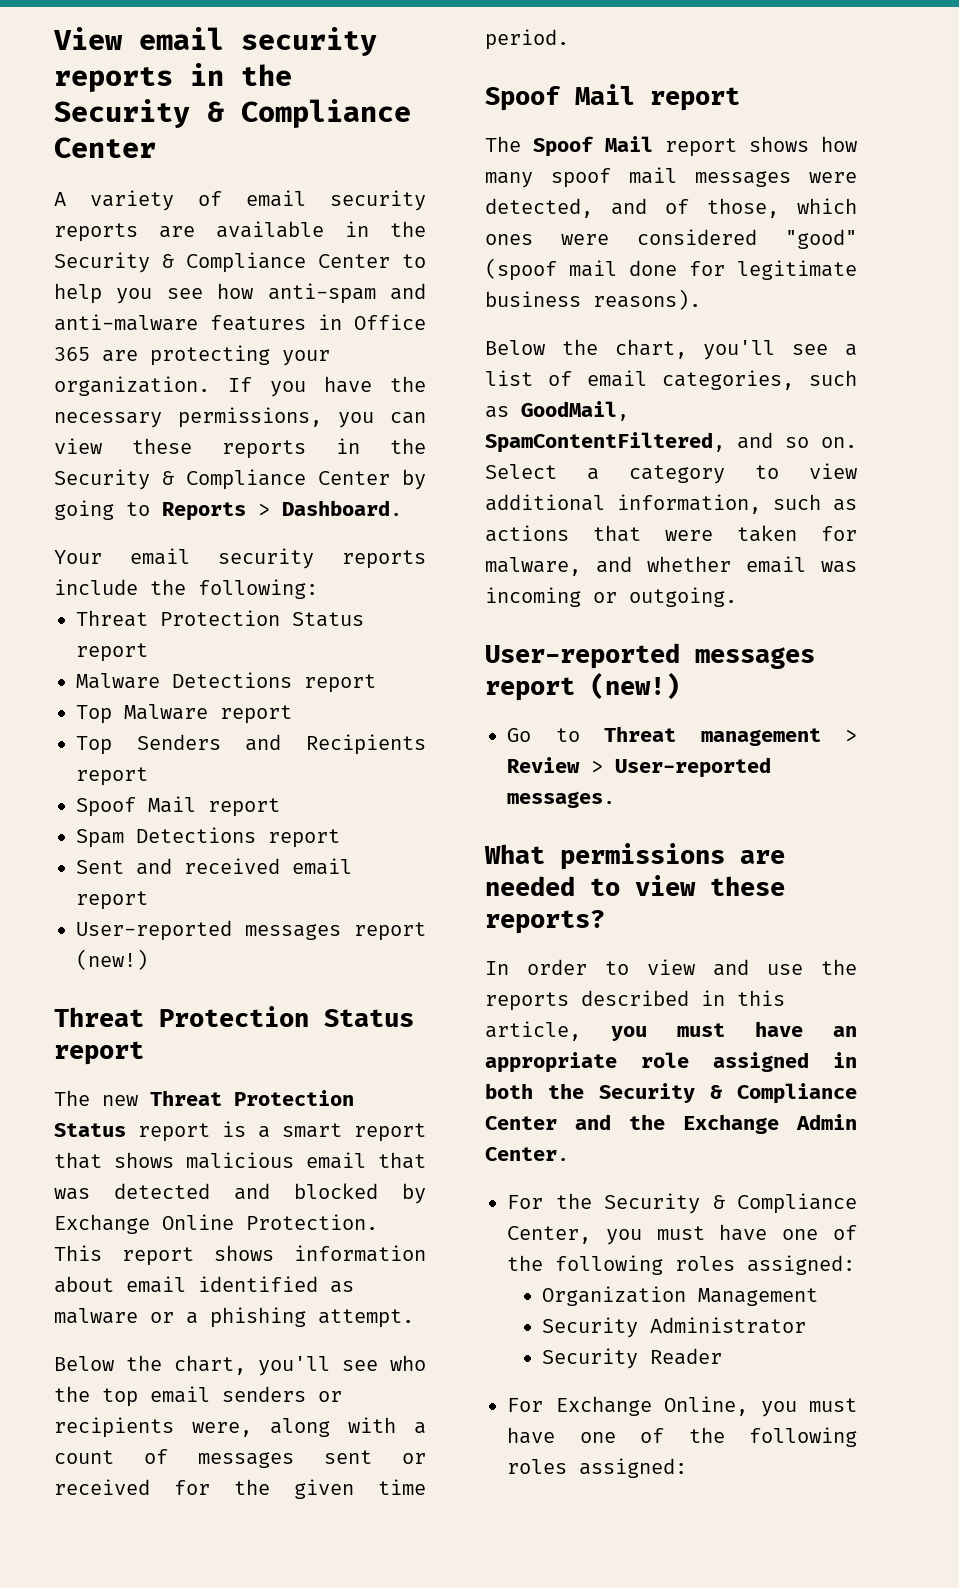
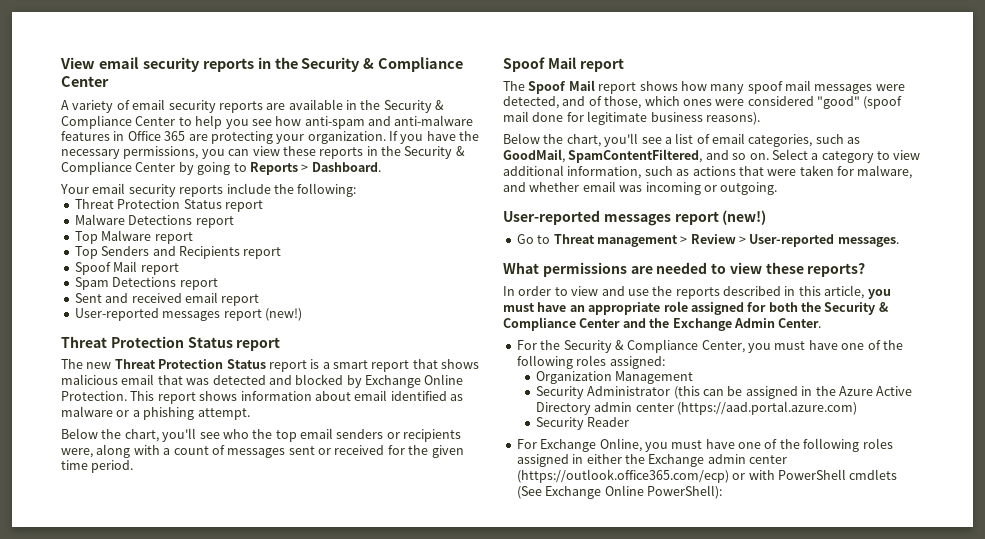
- In order to view and use the reports described in this article, you must have an appropriate role assigned in both the Security & Compliance Center and the Exchange Admin Center.
+ In order to view and use the reports described in this article, you must have an appropriate role assigned for both the Security & Compliance Center and the Exchange Admin Center.
- Security Administrator
+ Security Administrator (this can be assigned in the Azure Active Directory admin center (https://aad.portal.azure.com)
- For Exchange Online, you must have one of the following roles assigned:
+ For Exchange Online, you must have one of the following roles assigned in either the Exchange admin center (https://outlook.office365.com/ecp) or with PowerShell cmdlets (See Exchange Online PowerShell):

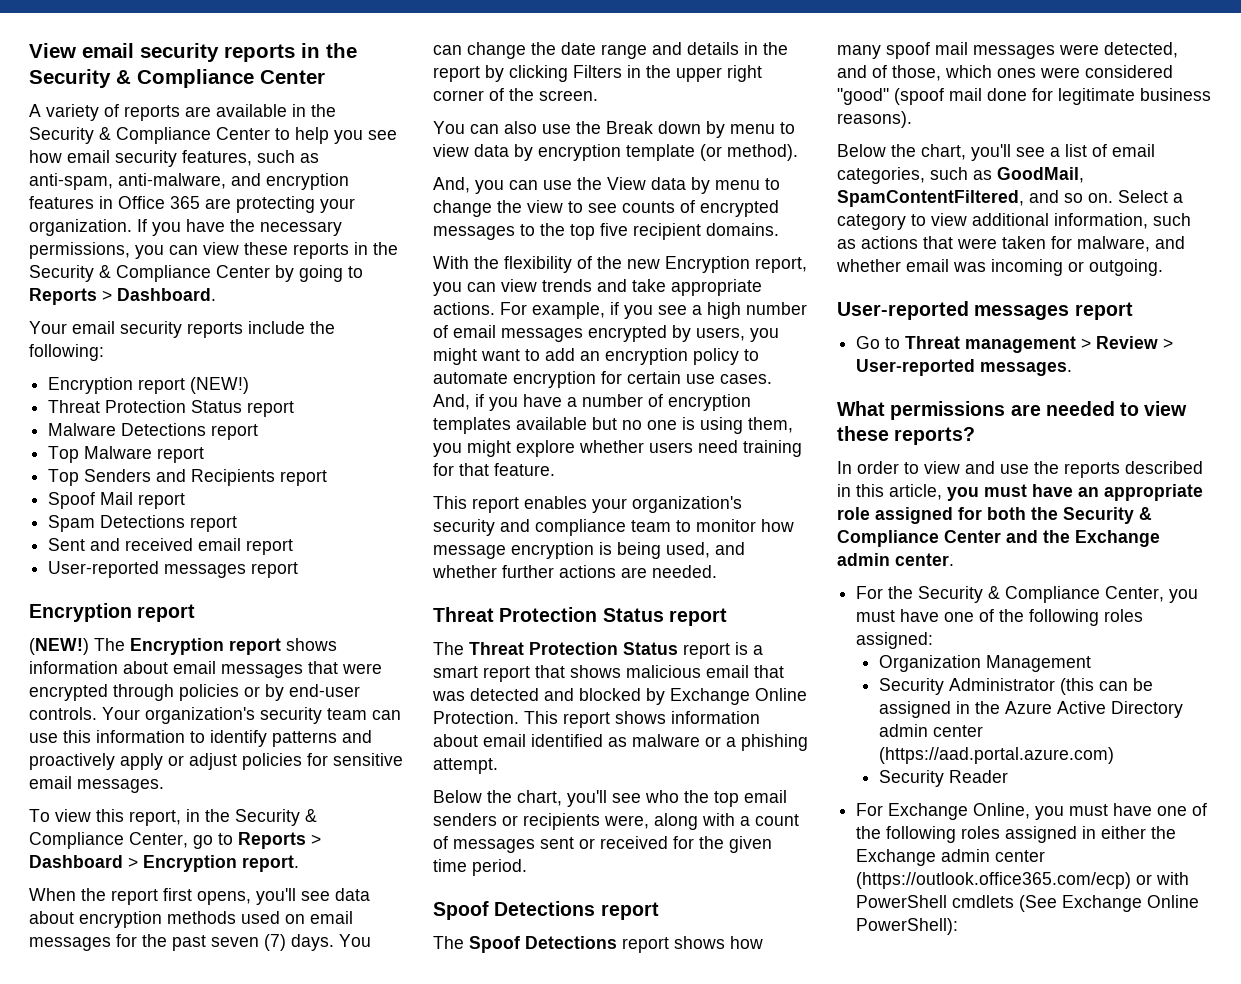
- A variety of email security reports are available in the Security & Compliance Center to help you see how anti-spam and anti-malware features in Office 365 are protecting your organization.
+ A variety of reports are available in the Security & Compliance Center to help you see how email security features, such as anti-spam, anti-malware, and encryption features in Office 365 are protecting your organization.
+ Encryption report (NEW!)
  Sent and received email report
- User-reported messages report (new!)
+ User-reported messages report
+ Encryption report
+ (NEW!) The Encryption report shows information about email messages that were encrypted through policies or by end-user controls. Your organization's security team can use this information to identify patterns and proactively apply or adjust policies for sensitive email messages.
+ To view this report, in the Security & Compliance Center, go to Reports > Dashboard > Encryption report.
+ When the report first opens, you'll see data about encryption methods used on email messages for the past seven (7) days. You can change the date range and details in the report by clicking Filters in the upper right corner of the screen.
+ You can also use the Break down by menu to view data by encryption template (or method).
+ And, you can use the View data by menu to change the view to see counts of encrypted messages to the top five recipient domains.
+ With the flexibility of the new Encryption report, you can view trends and take appropriate actions. For example, if you see a high number of email messages encrypted by users, you might want to add an encryption policy to automate encryption for certain use cases. And, if you have a number of encryption templates available but no one is using them, you might explore whether users need training for that feature.
+ This report enables your organization's security and compliance team to monitor how message encryption is being used, and whether further actions are needed.
- The new Threat Protection Status report is a smart report that shows malicious email that was detected and blocked by Exchange Online Protection.
+ The Threat Protection Status report is a smart report that shows malicious email that was detected and blocked by Exchange Online Protection.
  Below the chart, you'll see who the top email senders or recipients were, along with a count of messages sent or received for the given time period.
- Spoof Mail report
+ Spoof Detections report
- The Spoof Mail report shows how many spoof mail messages were detected, and of those, which ones were considered "good" (spoof mail done for legitimate business reasons).
+ The Spoof Detections report shows how many spoof mail messages were detected, and of those, which ones were considered "good" (spoof mail done for legitimate business reasons).
  Select a category to view additional information, such as actions that were taken for malware, and whether email was incoming or outgoing.
- User-reported messages report (new!)
+ User-reported messages report
- In order to view and use the reports described in this article, you must have an appropriate role assigned for both the Security & Compliance Center and the Exchange Admin Center.
+ In order to view and use the reports described in this article, you must have an appropriate role assigned for both the Security & Compliance Center and the Exchange admin center.

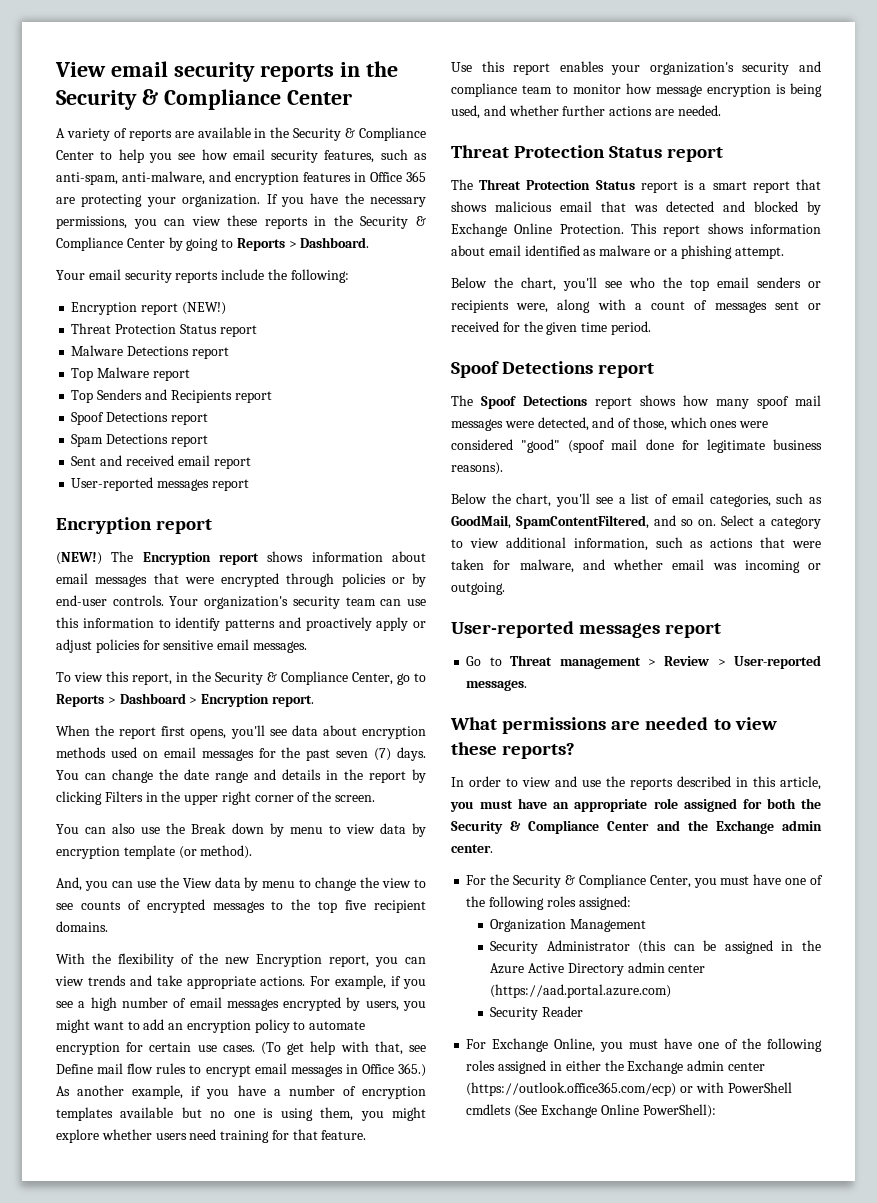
  Top Senders and Recipients report
- Spoof Mail report
+ Spoof Detections report
- And, if you have a number of encryption templates available but no one is using them, you might explore whether users need training for that feature.
+ (To get help with that, see Define mail flow rules to encrypt email messages in Office 365.) As another example, if you have a number of encryption templates available but no one is using them, you might explore whether users need training for that feature.
- This report enables your organization's security and compliance team to monitor how message encryption is being used, and whether further actions are needed.
+ Use this report enables your organization's security and compliance team to monitor how message encryption is being used, and whether further actions are needed.

